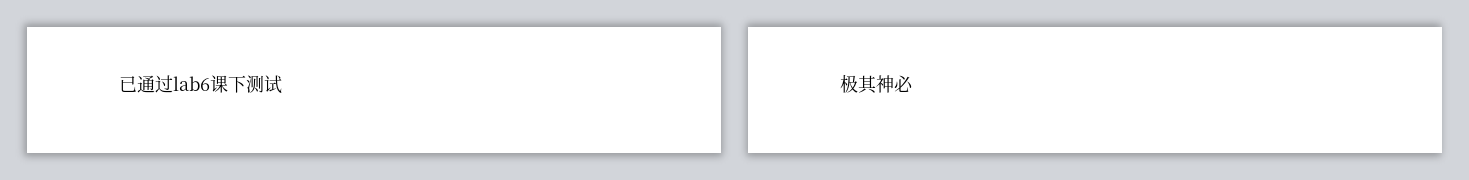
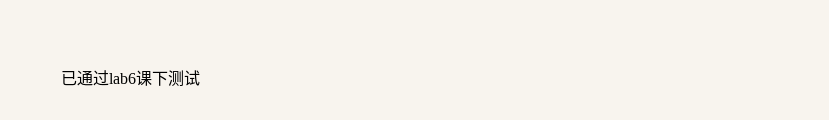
- 极其神必

